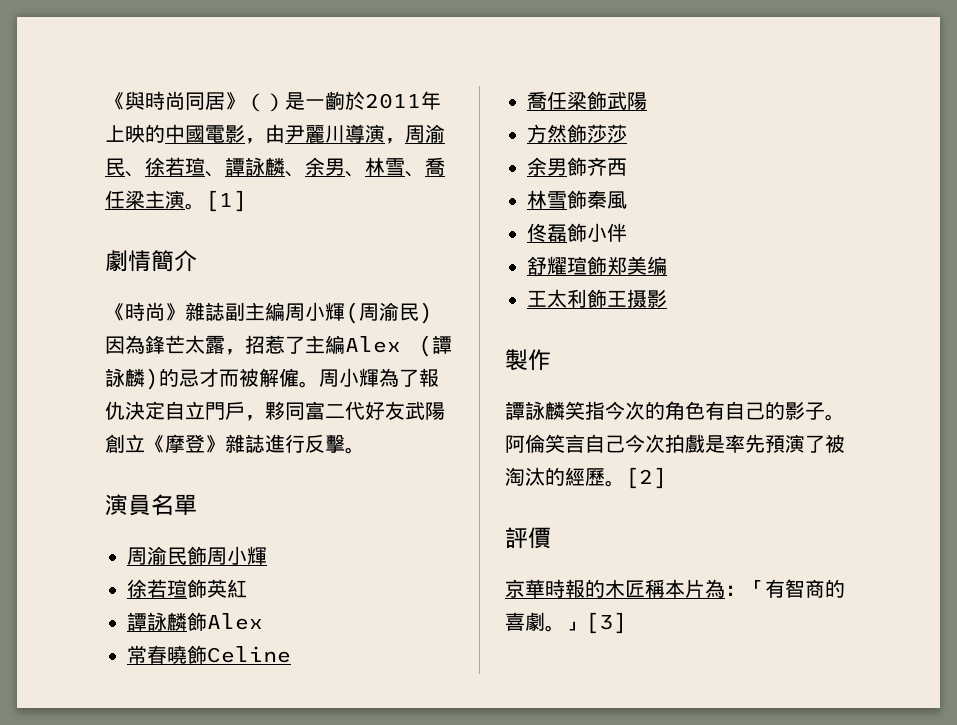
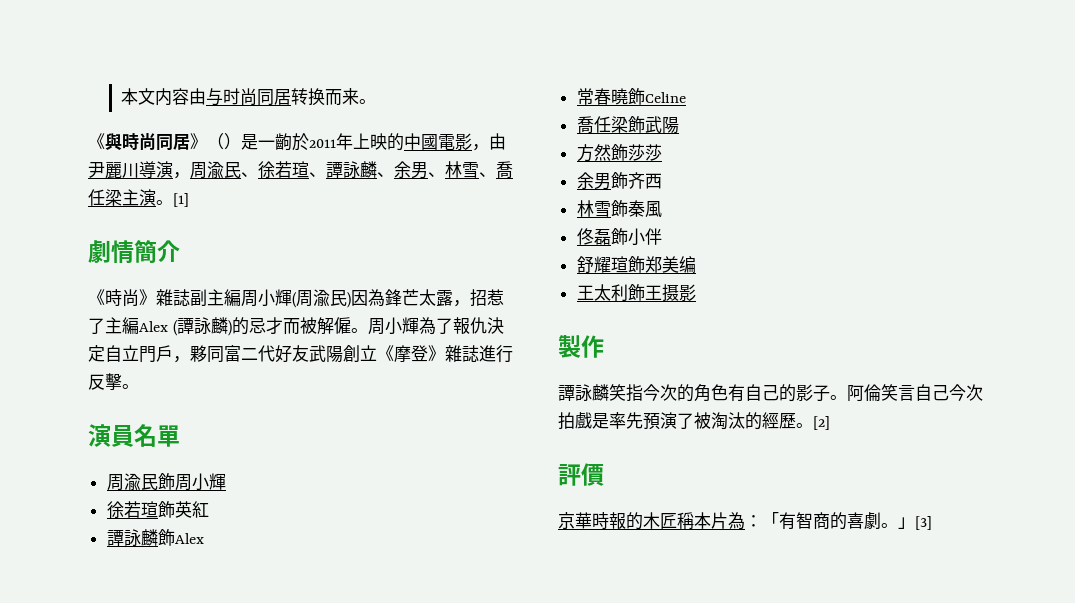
+ 本文内容由与时尚同居转换而来。

